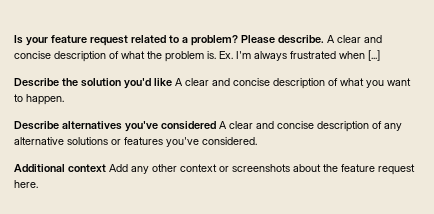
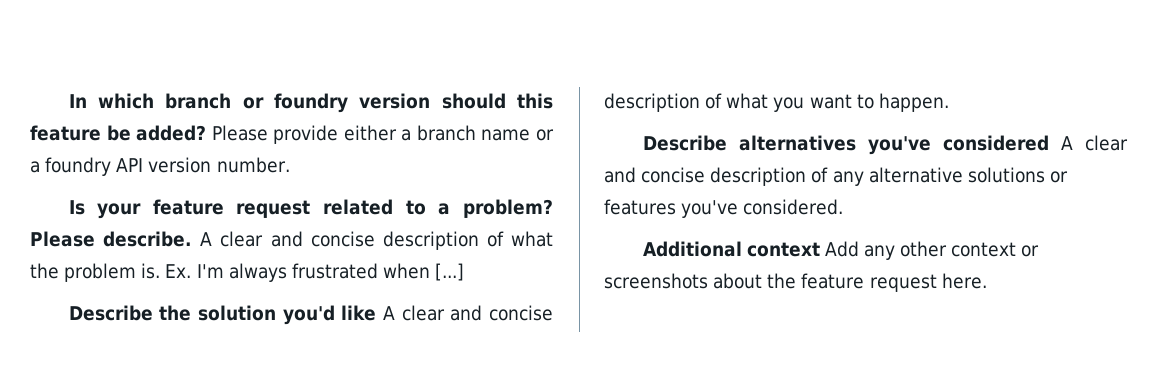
+ In which branch or foundry version should this feature be added? Please provide either a branch name or a foundry API version number.

